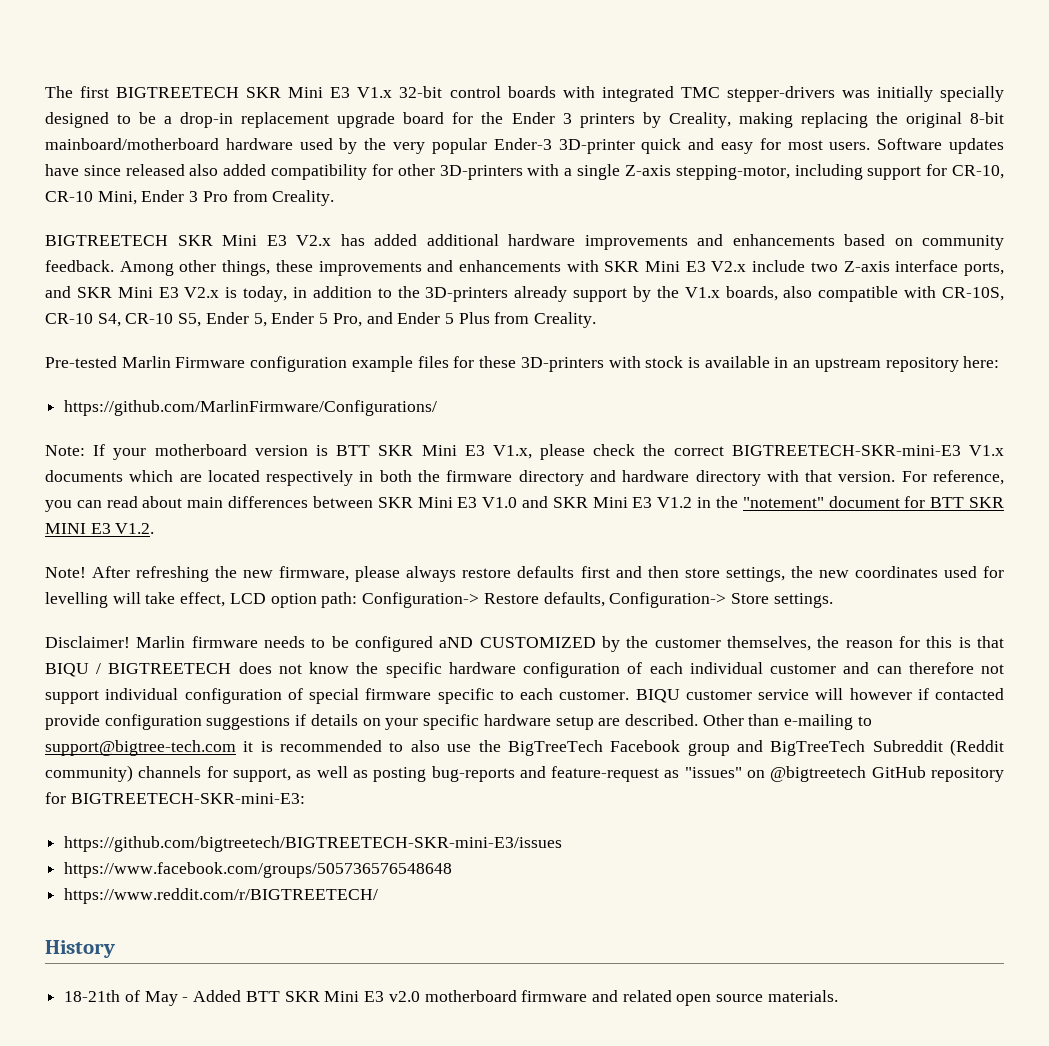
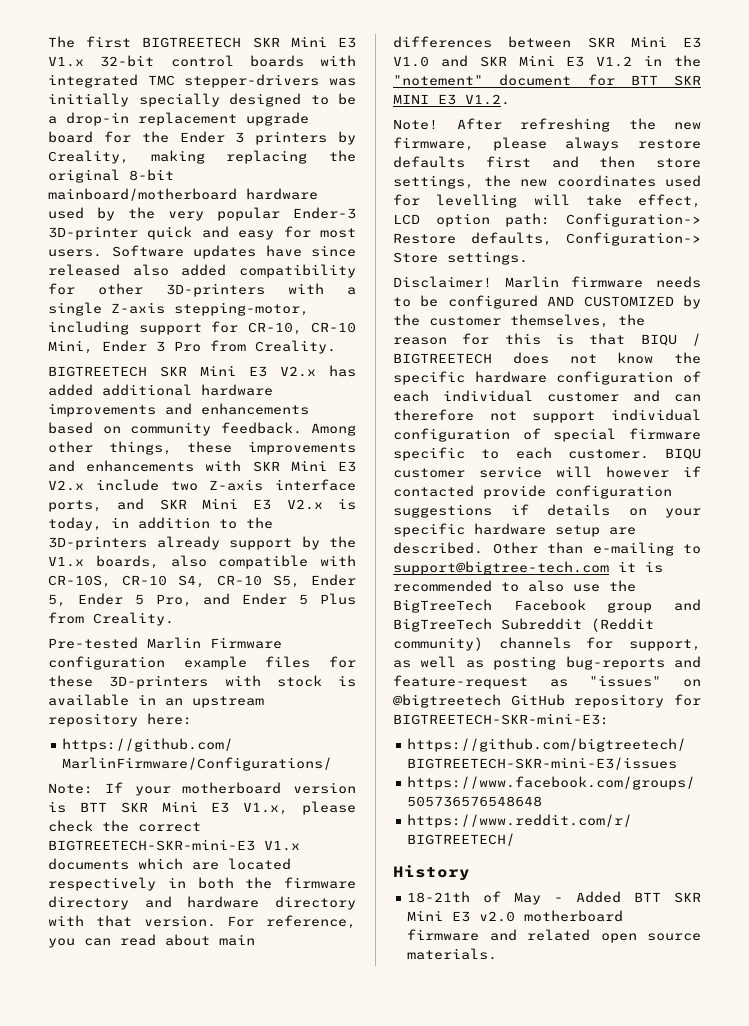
- Marlin firmware needs to be configured aND CUSTOMIZED by the customer themselves, the reason for this is that BIQU / BIGTREETECH does not know the specific hardware configuration of each individual customer and can therefore not support individual configuration of special firmware specific to each customer.
+ Marlin firmware needs to be configured AND CUSTOMIZED by the customer themselves, the reason for this is that BIQU / BIGTREETECH does not know the specific hardware configuration of each individual customer and can therefore not support individual configuration of special firmware specific to each customer.

